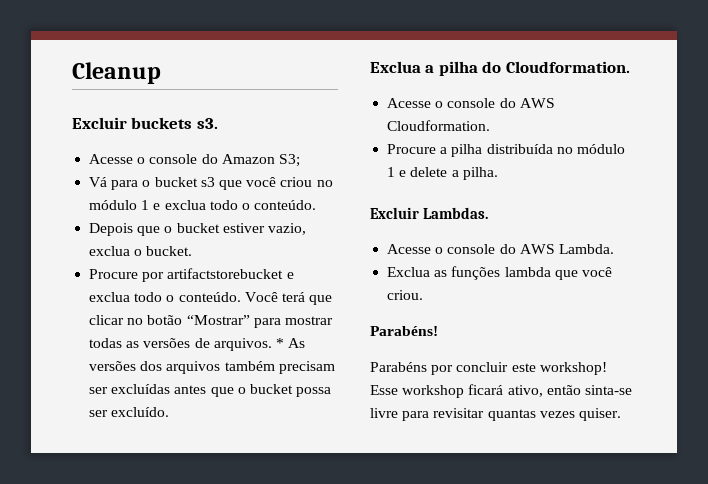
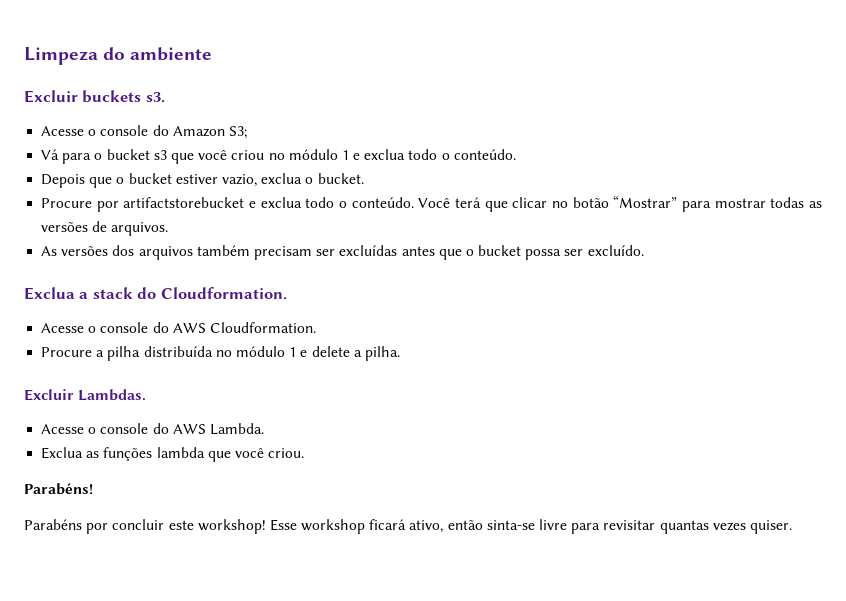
- Cleanup
+ Limpeza do ambiente
- Você terá que clicar no botão “Mostrar” para mostrar todas as versões de arquivos. * As versões dos arquivos também precisam ser excluídas antes que o bucket possa ser excluído.
+ Você terá que clicar no botão “Mostrar” para mostrar todas as versões de arquivos.
+ As versões dos arquivos também precisam ser excluídas antes que o bucket possa ser excluído.
- Exclua a pilha do Cloudformation.
+ Exclua a stack do Cloudformation.

